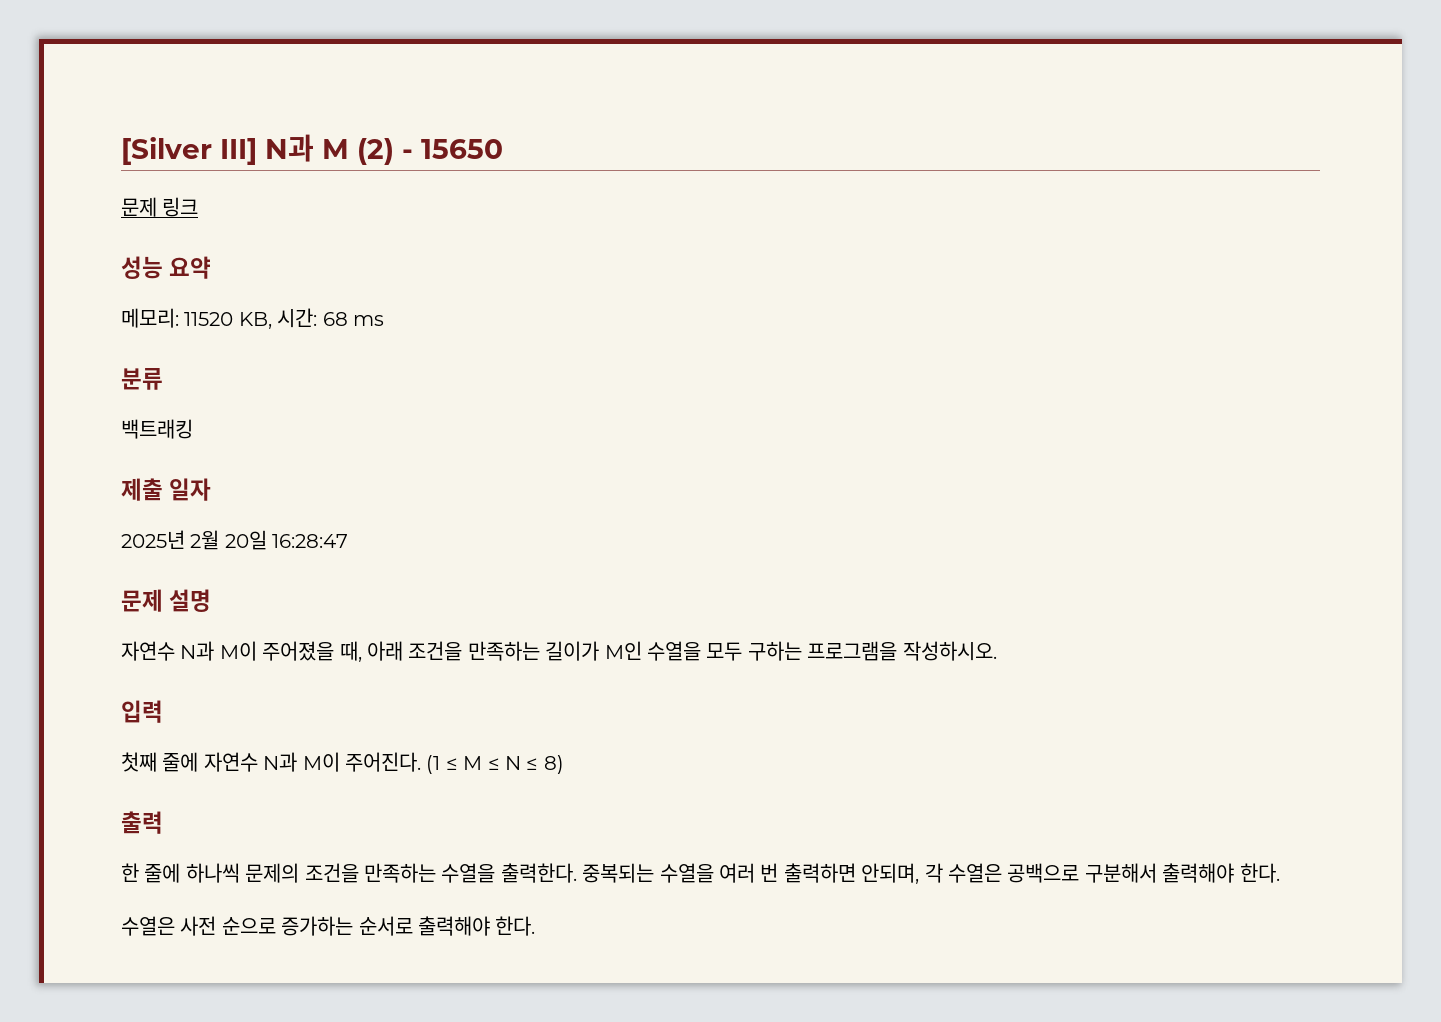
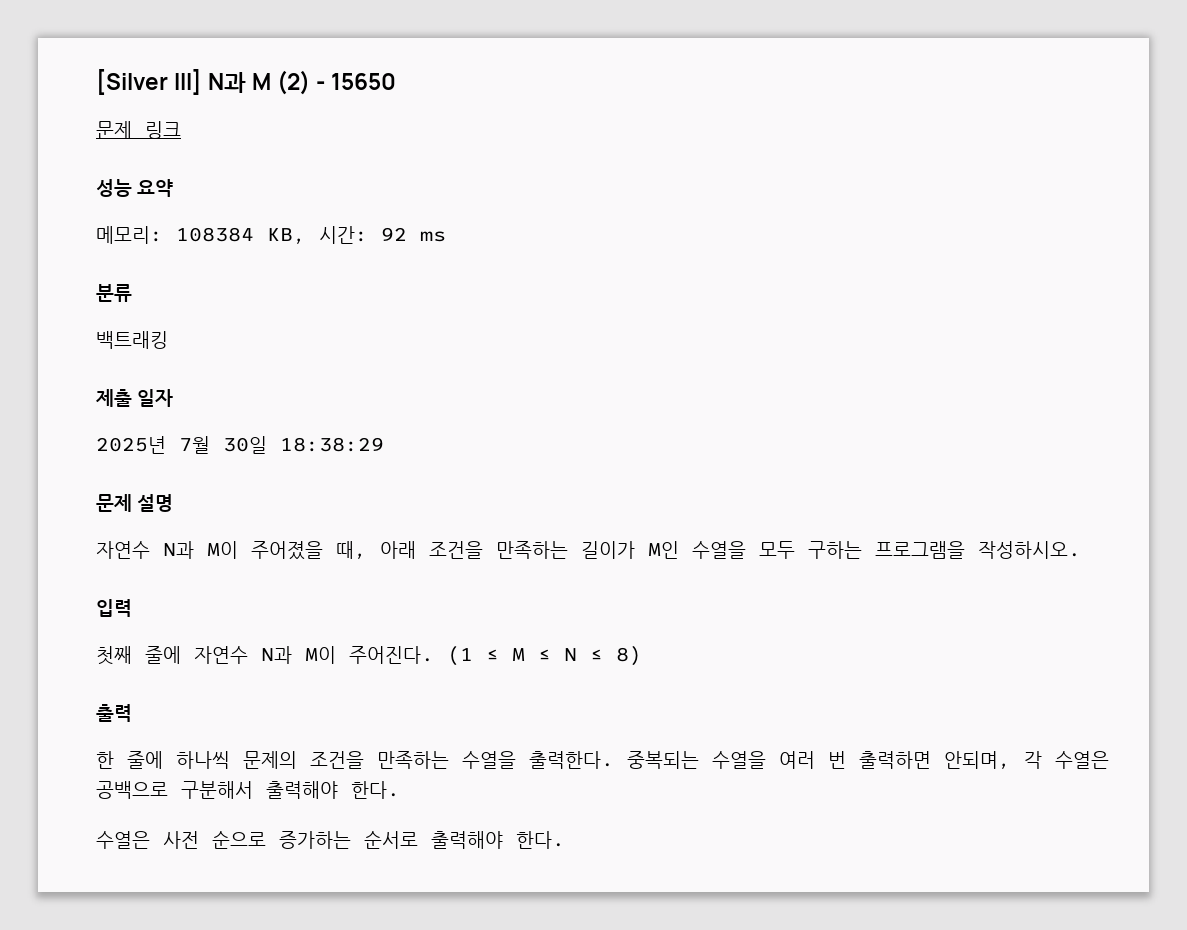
- 메모리: 11520 KB, 시간: 68 ms
+ 메모리: 108384 KB, 시간: 92 ms
- 2025년 2월 20일 16:28:47
+ 2025년 7월 30일 18:38:29

